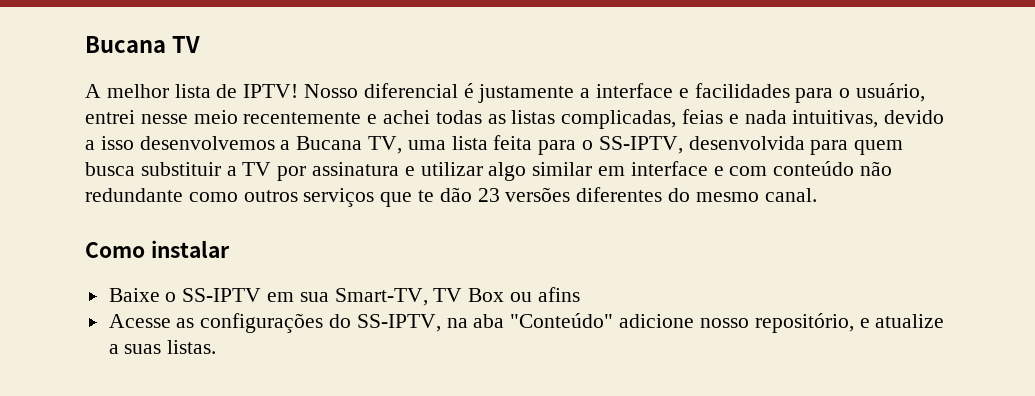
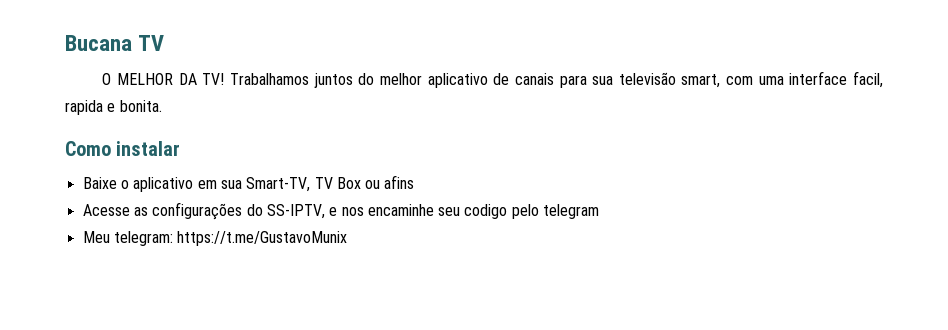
- A melhor lista de IPTV! Nosso diferencial é justamente a interface e facilidades para o usuário, entrei nesse meio recentemente e achei todas as listas complicadas, feias e nada intuitivas, devido a isso desenvolvemos a Bucana TV, uma lista feita para o SS-IPTV, desenvolvida para quem busca substituir a TV por assinatura e utilizar algo similar em interface e com conteúdo não redundante como outros serviços que te dão 23 versões diferentes do mesmo canal.
+ O MELHOR DA TV! Trabalhamos juntos do melhor aplicativo de canais para sua televisão smart, com uma interface facil, rapida e bonita.
- Baixe o SS-IPTV em sua Smart-TV, TV Box ou afins
+ Baixe o aplicativo em sua Smart-TV, TV Box ou afins
- Acesse as configurações do SS-IPTV, na aba "Conteúdo" adicione nosso repositório, e atualize a suas listas.
+ Acesse as configurações do SS-IPTV, e nos encaminhe seu codigo pelo telegram
+ Meu telegram: https://t.me/GustavoMunix

